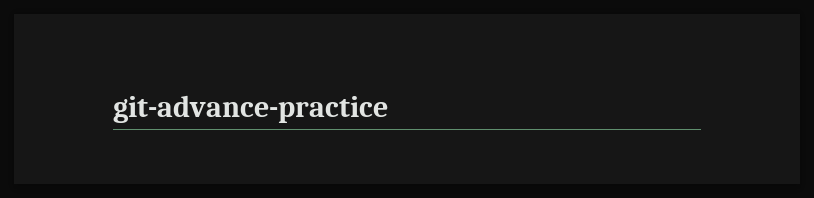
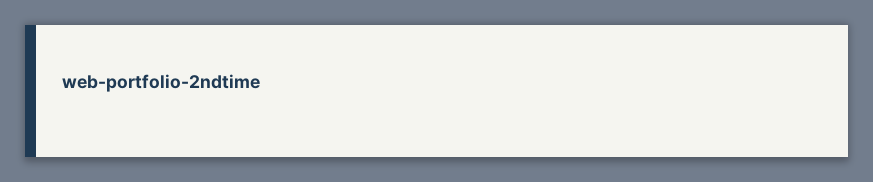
- git-advance-practice
+ web-portfolio-2ndtime

